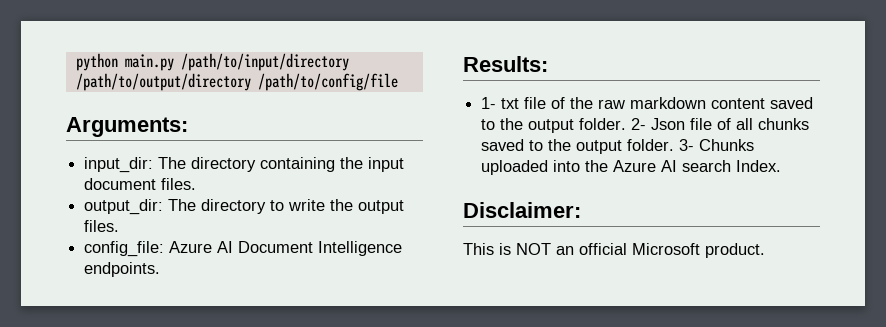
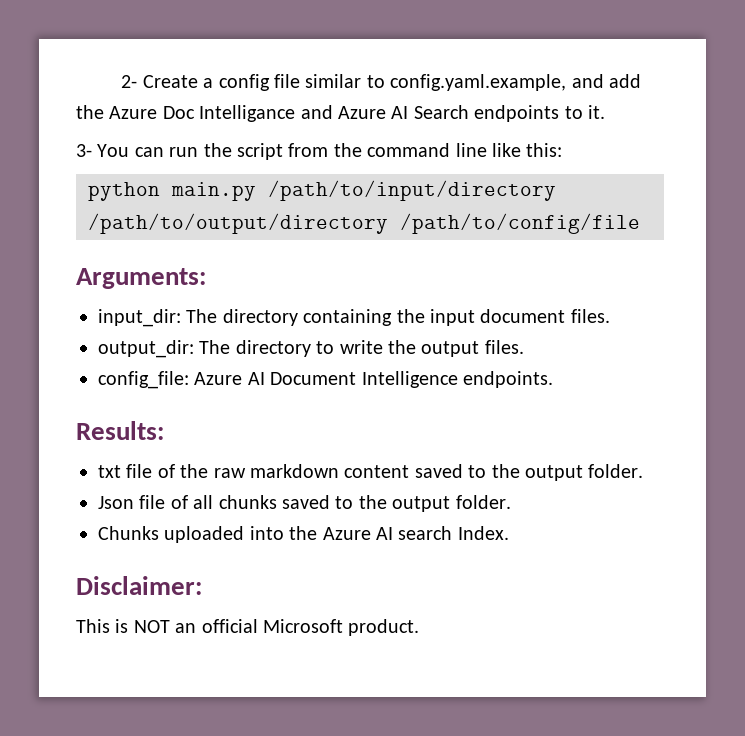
+ 2- Create a config file similar to config.yaml.example, and add the Azure Doc Intelligance and Azure AI Search endpoints to it.
+ 3- You can run the script from the command line like this:
- 1- txt file of the raw markdown content saved to the output folder. 2- Json file of all chunks saved to the output folder. 3- Chunks uploaded into the Azure AI search Index.
+ txt file of the raw markdown content saved to the output folder.
+ Json file of all chunks saved to the output folder.
+ Chunks uploaded into the Azure AI search Index.

